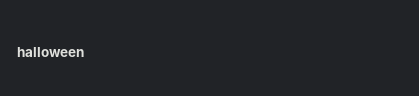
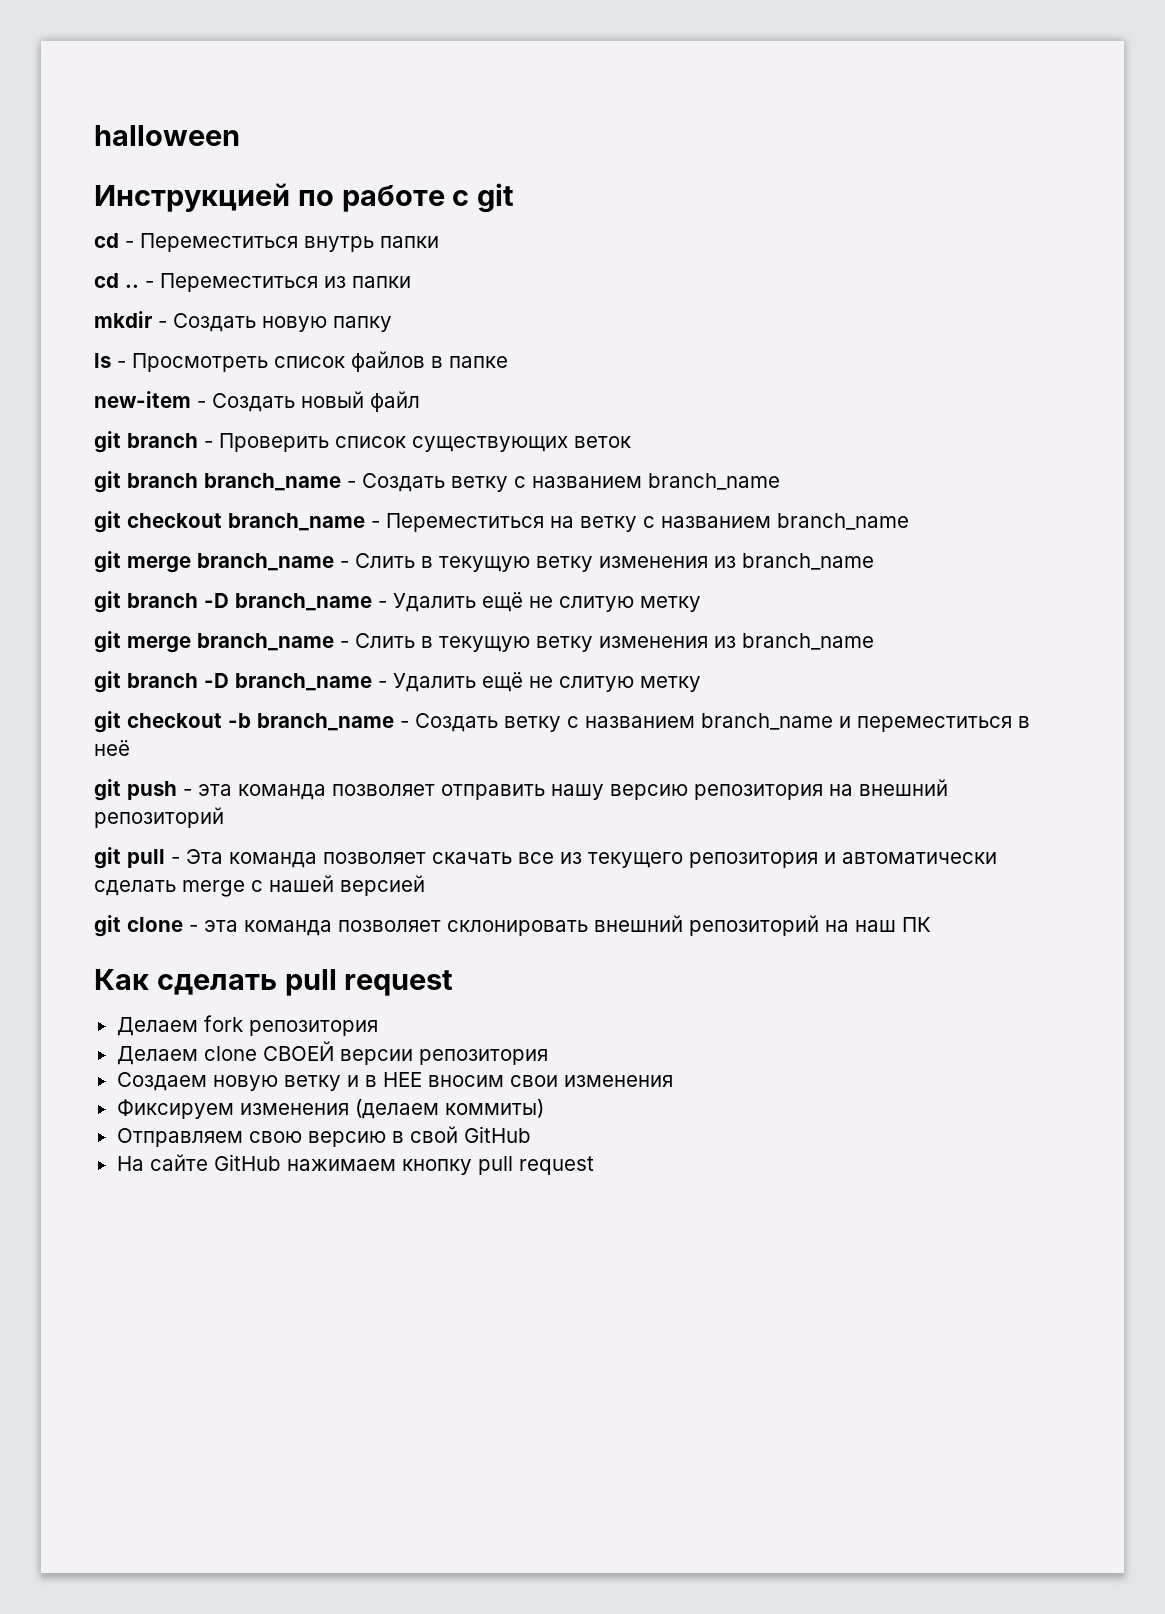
+ Инструкцией по работе с git
+ cd - Переместиться внутрь папки
+ cd .. - Переместиться из папки
+ mkdir - Создать новую папку
+ ls - Просмотреть список файлов в папке
+ new-item - Создать новый файл
+ git branch - Проверить список существующих веток
+ git branch branch_name - Создать ветку с названием branch_name
+ git checkout branch_name - Переместиться на ветку с названием branch_name
+ git merge branch_name - Слить в текущую ветку изменения из branch_name
+ git branch -D branch_name - Удалить ещё не слитую метку
+ git merge branch_name - Слить в текущую ветку изменения из branch_name
+ git branch -D branch_name - Удалить ещё не слитую метку
+ git checkout -b branch_name - Создать ветку с названием branch_name и переместиться в неё
+ git push - эта команда позволяет отправить нашу версию репозитория на внешний репозиторий
+ git pull - Эта команда позволяет скачать все из текущего репозитория и автоматически сделать merge с нашей версией
+ git clone - эта команда позволяет склонировать внешний репозиторий на наш ПК
+ Как сделать pull request
+ Делаем fork репозитория
+ Делаем clone СВОЕЙ версии репозитория
+ Создаем новую ветку и в НЕЕ вносим свои изменения
+ Фиксируем изменения (делаем коммиты)
+ Отправляем свою версию в свой GitHub
+ На сайте GitHub нажимаем кнопку pull request

